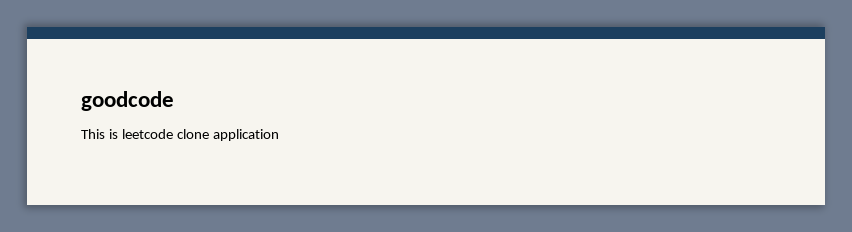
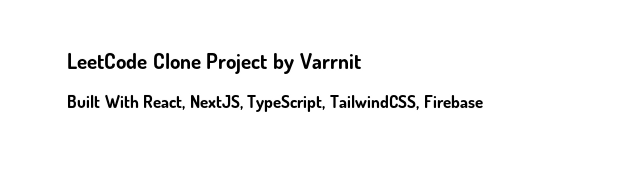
- goodcode
- This is leetcode clone application
+ LeetCode Clone Project by Varrnit
+ Built With React, NextJS, TypeScript, TailwindCSS, Firebase

